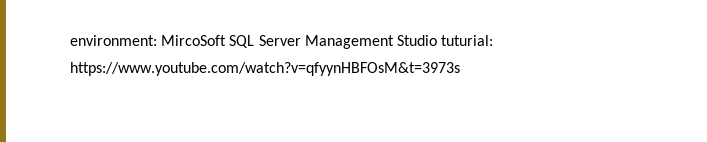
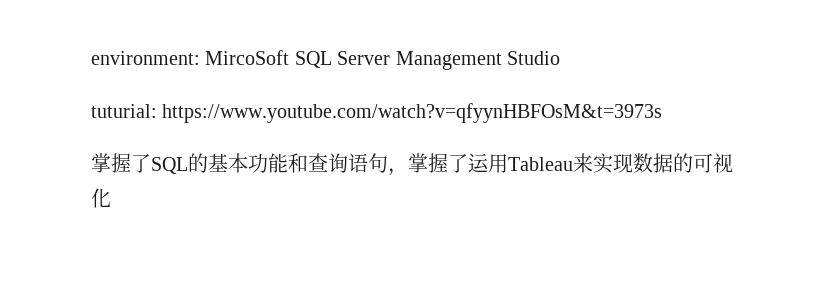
- environment: MircoSoft SQL Server Management Studio tuturial: https://www.youtube.com/watch?v=qfyynHBFOsM&t=3973s
+ environment: MircoSoft SQL Server Management Studio
+ tuturial: https://www.youtube.com/watch?v=qfyynHBFOsM&t=3973s
+ 掌握了SQL的基本功能和查询语句，掌握了运用Tableau来实现数据的可视化

